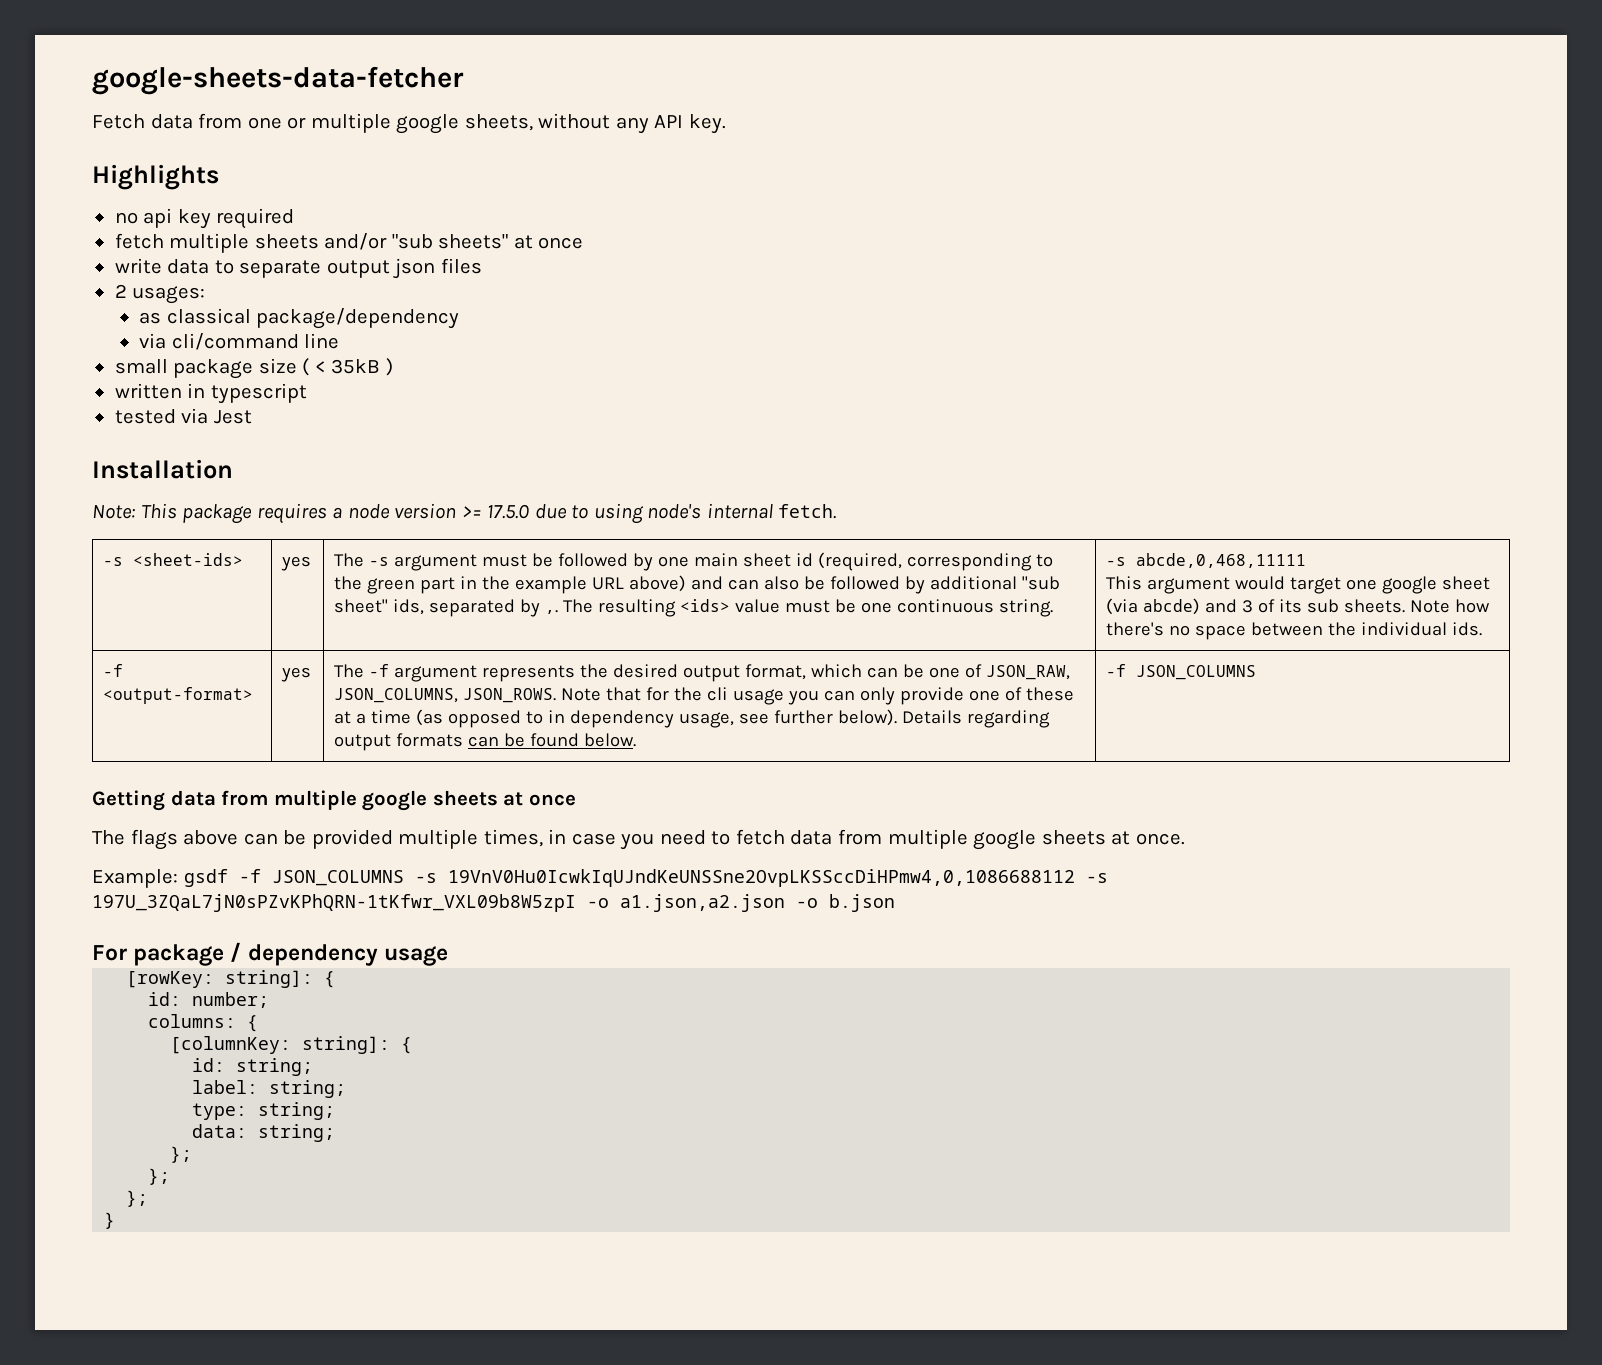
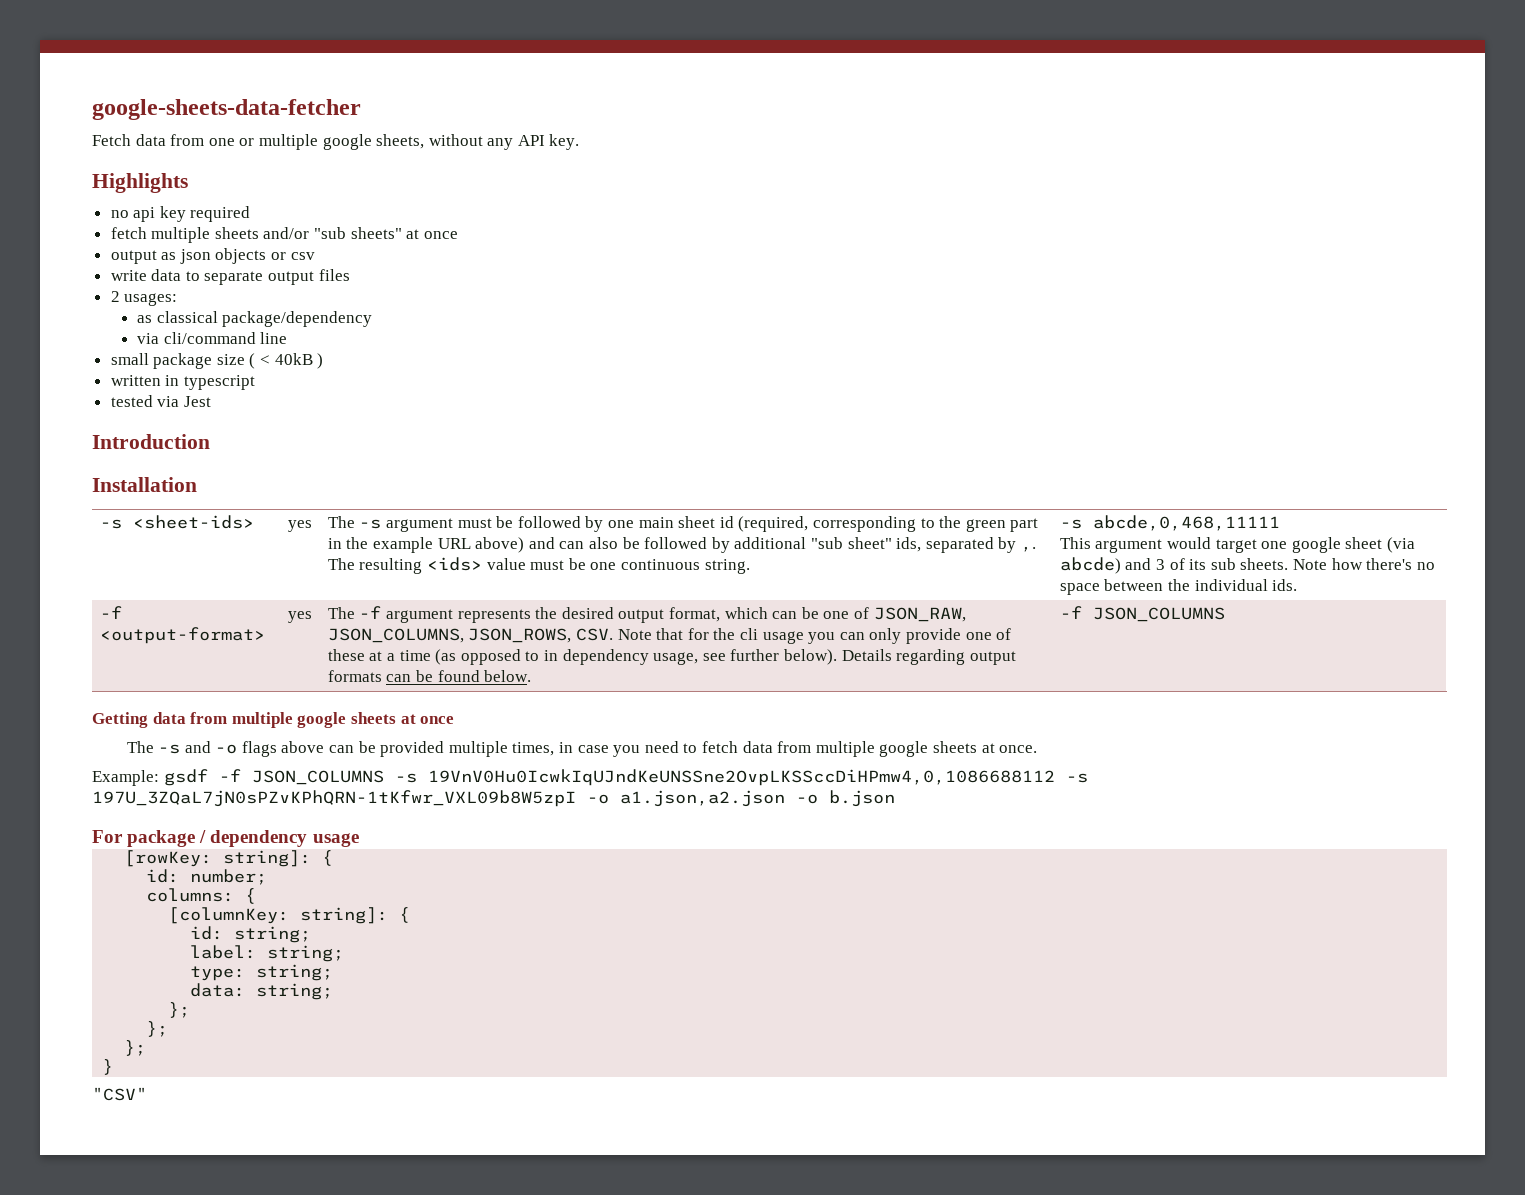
+ output as json objects or csv
- write data to separate output json files
+ write data to separate output files
- small package size ( < 35kB )
+ small package size ( < 40kB )
+ Introduction
- Note: This package requires a node version >= 17.5.0 due to using node's internal fetch.
- The -f argument represents the desired output format, which can be one of JSON_RAW, JSON_COLUMNS, JSON_ROWS. Note that for the cli usage you can only provide one of these at a time (as opposed to in dependency usage, see further below).
+ The -f argument represents the desired output format, which can be one of JSON_RAW, JSON_COLUMNS, JSON_ROWS, CSV. Note that for the cli usage you can only provide one of these at a time (as opposed to in dependency usage, see further below).
- The flags above can be provided multiple times, in case you need to fetch data from multiple google sheets at once.
+ The -s and -o flags above can be provided multiple times, in case you need to fetch data from multiple google sheets at once.
+ "CSV"

